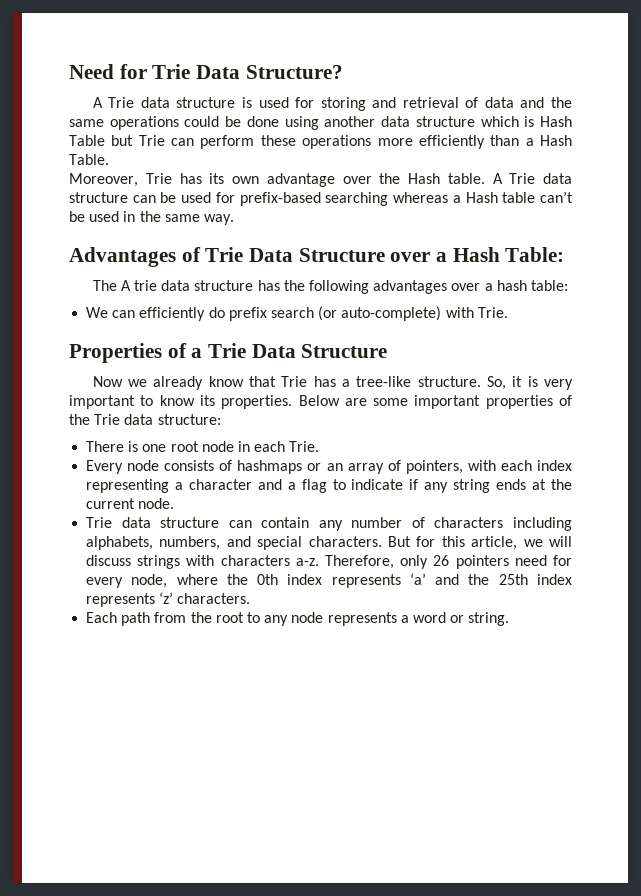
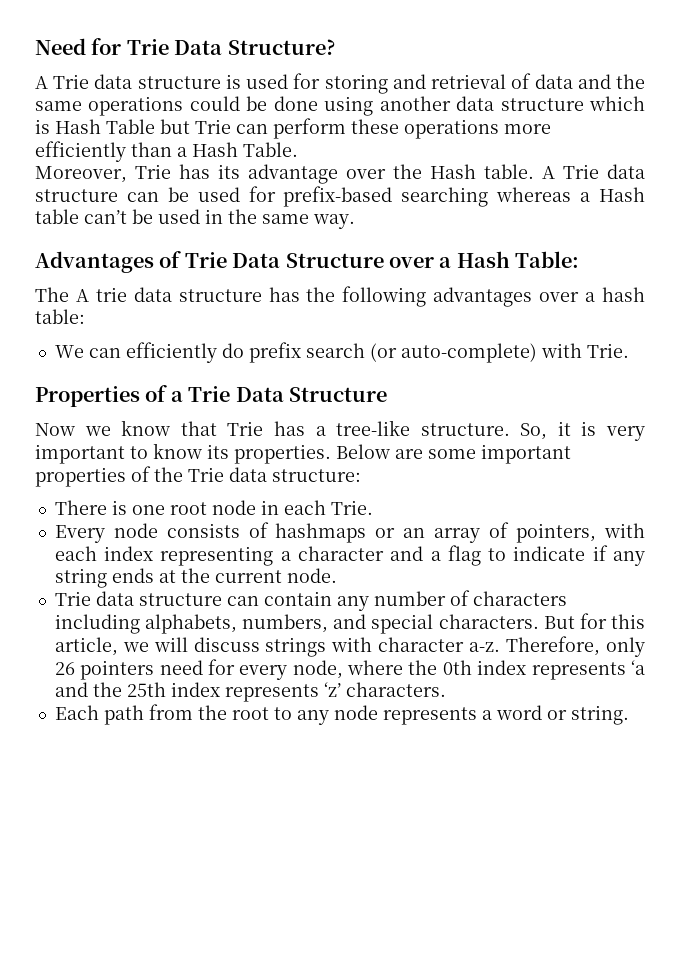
- Moreover, Trie has its own advantage over the Hash table.
+ Moreover, Trie has its advantage over the Hash table.
- Now we already know that Trie has a tree-like structure.
+ Now we know that Trie has a tree-like structure.
- But for this article, we will discuss strings with characters a-z.
+ But for this article, we will discuss strings with character a-z.
- Therefore, only 26 pointers need for every node, where the 0th index represents ‘a’ and the 25th index represents ‘z’ characters.
+ Therefore, only 26 pointers need for every node, where the 0th index represents ‘a and the 25th index represents ‘z’ characters.

